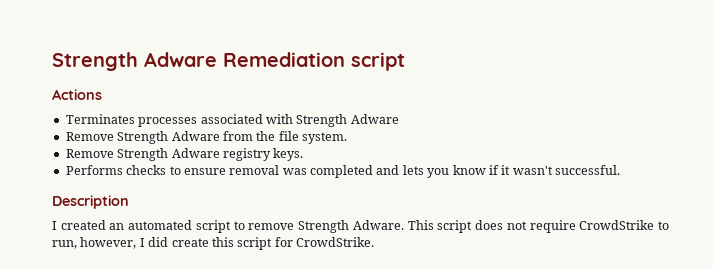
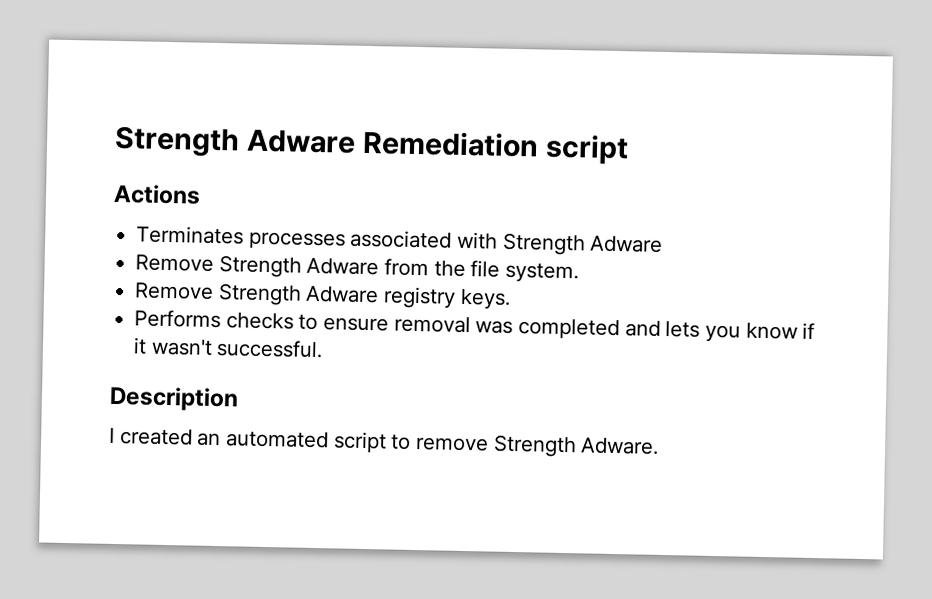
- This script does not require CrowdStrike to run, however, I did create this script for CrowdStrike.

